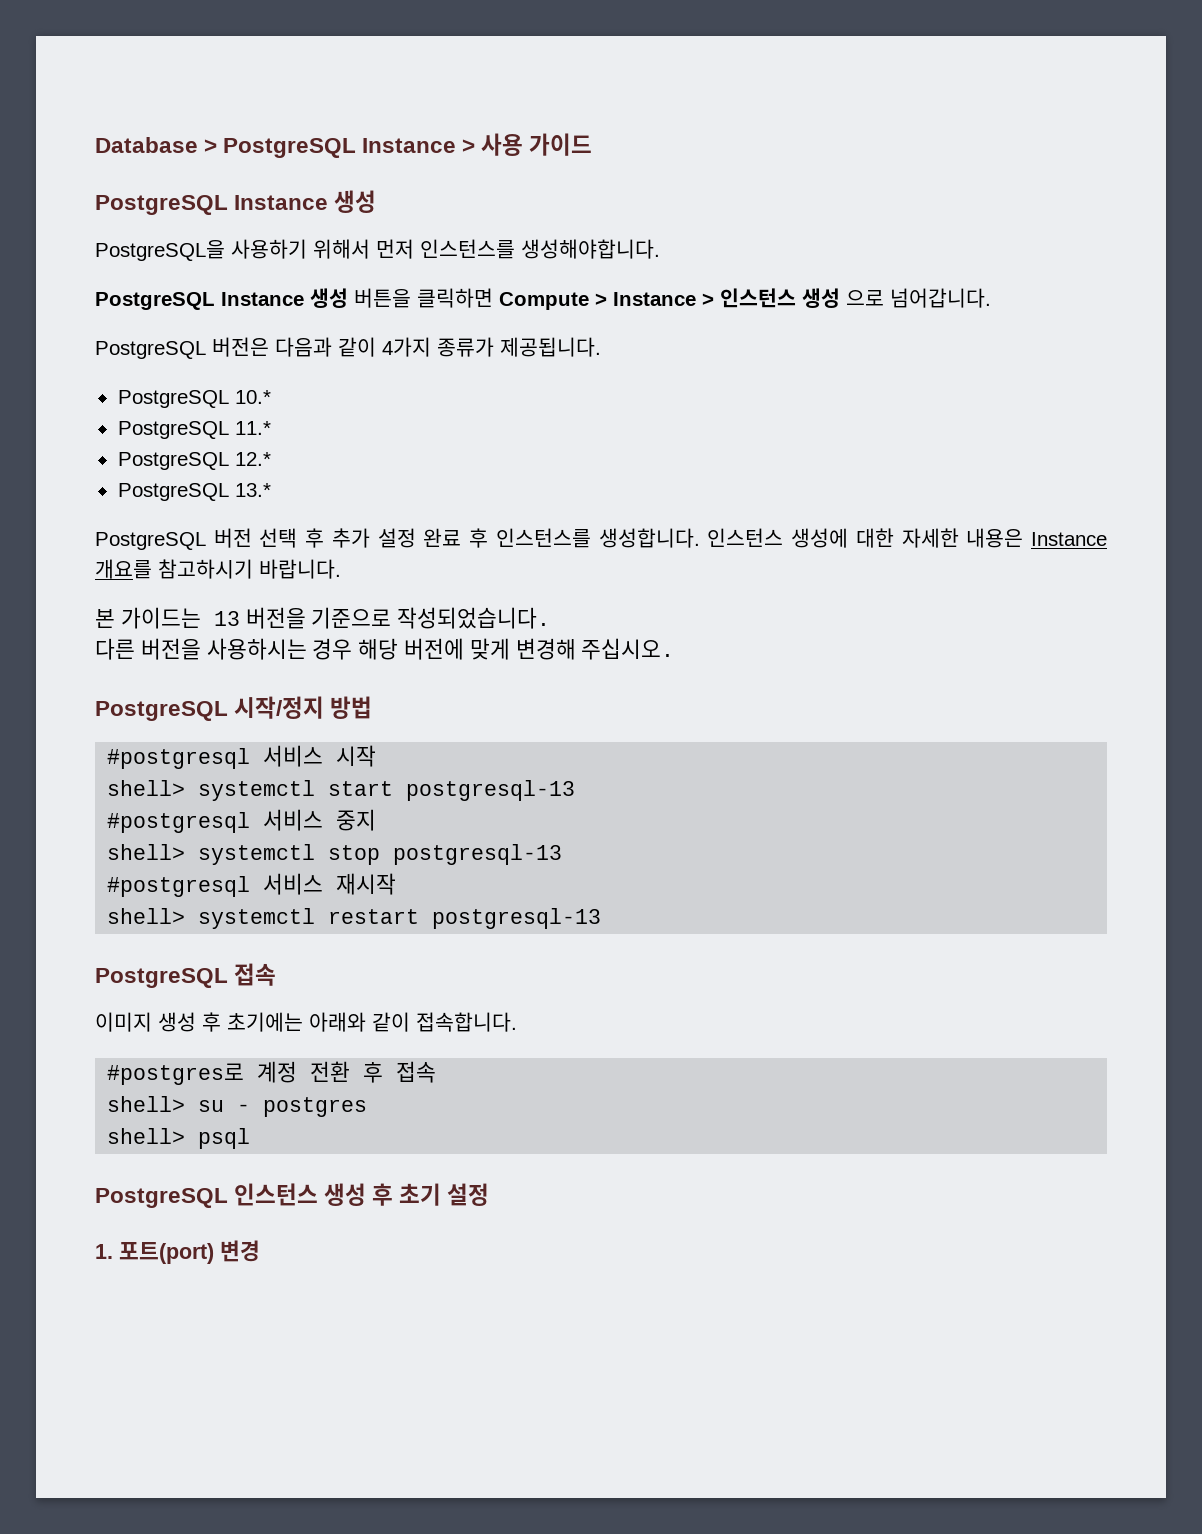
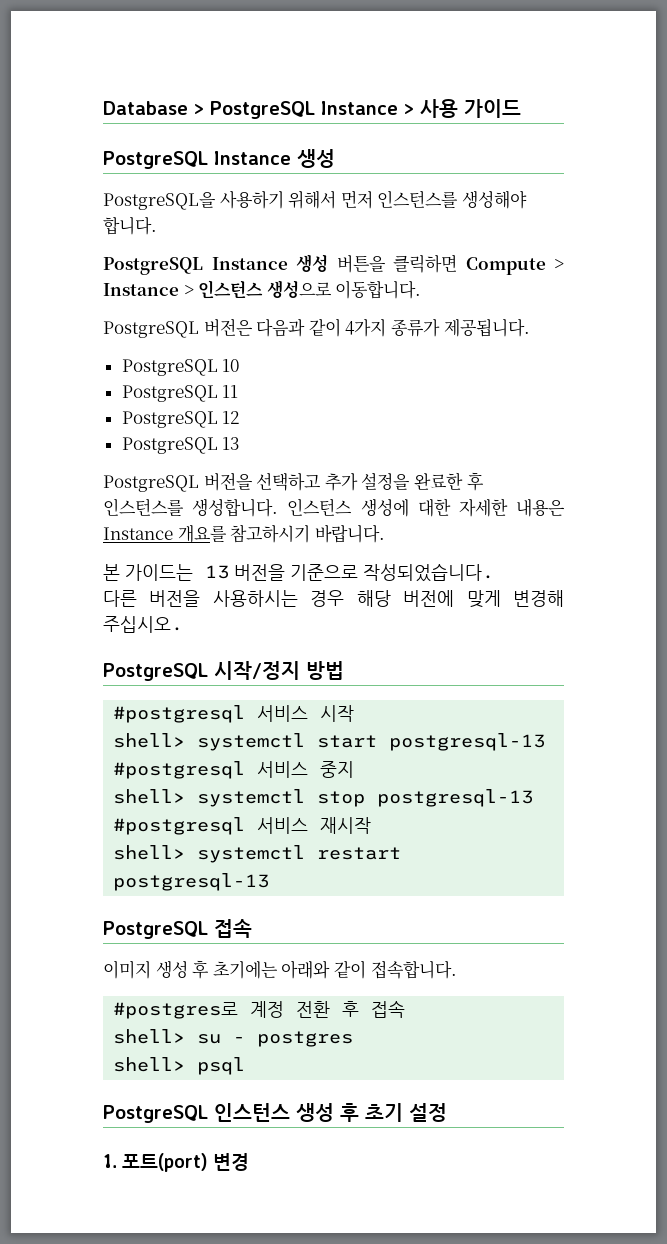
- PostgreSQL을 사용하기 위해서 먼저 인스턴스를 생성해야합니다.
+ PostgreSQL을 사용하기 위해서 먼저 인스턴스를 생성해야 합니다.
- PostgreSQL Instance 생성 버튼을 클릭하면 Compute > Instance > 인스턴스 생성 으로 넘어갑니다.
+ PostgreSQL Instance 생성 버튼을 클릭하면 Compute > Instance > 인스턴스 생성으로 이동합니다.
- PostgreSQL 10.*
- PostgreSQL 11.*
- PostgreSQL 12.*
- PostgreSQL 13.*
- PostgreSQL 버전 선택 후 추가 설정 완료 후 인스턴스를 생성합니다.
+ PostgreSQL 10
+ PostgreSQL 11
+ PostgreSQL 12
+ PostgreSQL 13
+ PostgreSQL 버전을 선택하고 추가 설정을 완료한 후 인스턴스를 생성합니다.

